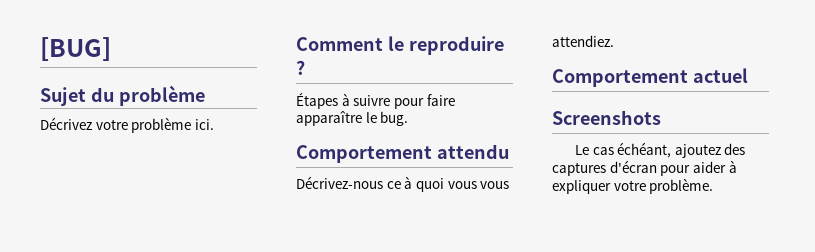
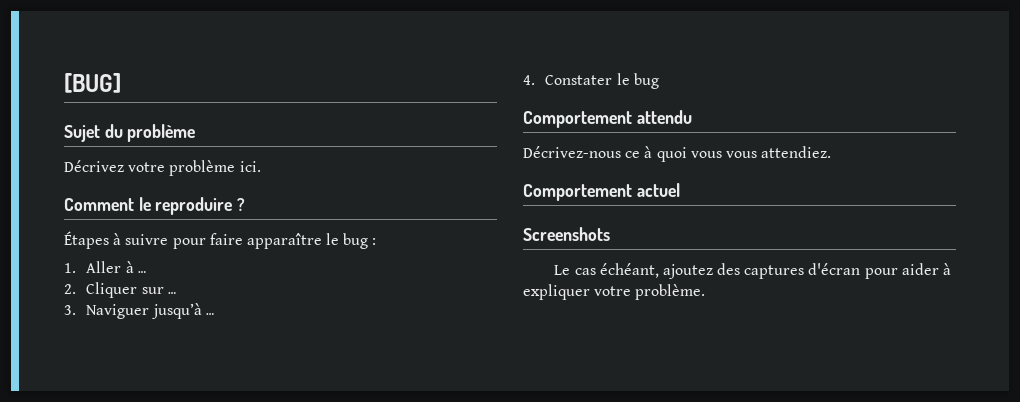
- Étapes à suivre pour faire apparaître le bug.
+ Étapes à suivre pour faire apparaître le bug :
+ 1. Aller à …
+ 2. Cliquer sur …
+ 3. Naviguer jusqu’à …
+ 4. Constater le bug

